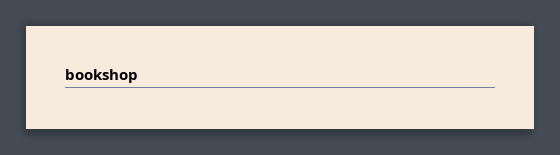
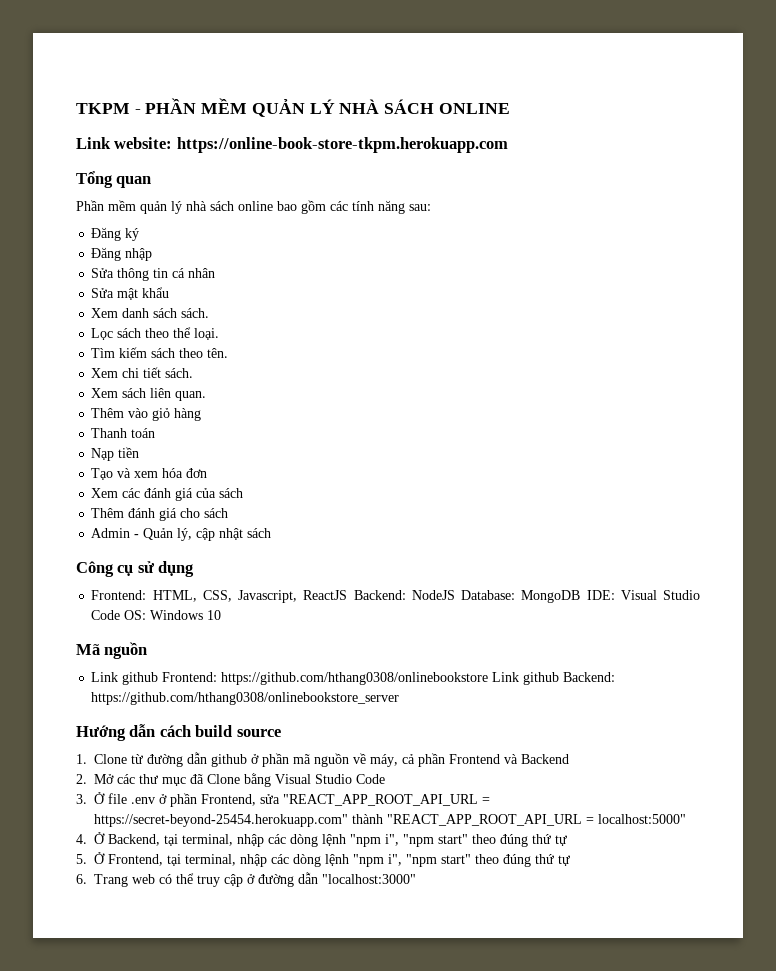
- bookshop
+ TKPM - PHẦN MỀM QUẢN LÝ NHÀ SÁCH ONLINE
+ Link website: https://online-book-store-tkpm.herokuapp.com
+ Tổng quan
+ Phần mềm quản lý nhà sách online bao gồm các tính năng sau:
+ Đăng ký
+ Đăng nhập
+ Sửa thông tin cá nhân
+ Sửa mật khẩu
+ Xem danh sách sách.
+ Lọc sách theo thể loại.
+ Tìm kiếm sách theo tên.
+ Xem chi tiết sách.
+ Xem sách liên quan.
+ Thêm vào giỏ hàng
+ Thanh toán
+ Nạp tiền
+ Tạo và xem hóa đơn
+ Xem các đánh giá của sách
+ Thêm đánh giá cho sách
+ Admin - Quản lý, cập nhật sách
+ Công cụ sử dụng
+ Frontend: HTML, CSS, Javascript, ReactJS Backend: NodeJS Database: MongoDB IDE: Visual Studio Code OS: Windows 10
+ Mã nguồn
+ Link github Frontend: https://github.com/hthang0308/onlinebookstore Link github Backend: https://github.com/hthang0308/onlinebookstore_server
+ Hướng dẫn cách build source
+ 1. Clone từ đường dẫn github ở phần mã nguồn về máy, cả phần Frontend và Backend
+ 2. Mở các thư mục đã Clone bằng Visual Studio Code
+ 3. Ở file .env ở phần Frontend, sửa "REACT_APP_ROOT_API_URL = https://secret-beyond-25454.herokuapp.com" thành "REACT_APP_ROOT_API_URL = localhost:5000"
+ 4. Ở Backend, tại terminal, nhập các dòng lệnh "npm i", "npm start" theo đúng thứ tự
+ 5. Ở Frontend, tại terminal, nhập các dòng lệnh "npm i", "npm start" theo đúng thứ tự
+ 6. Trang web có thể truy cập ở đường dẫn "localhost:3000"

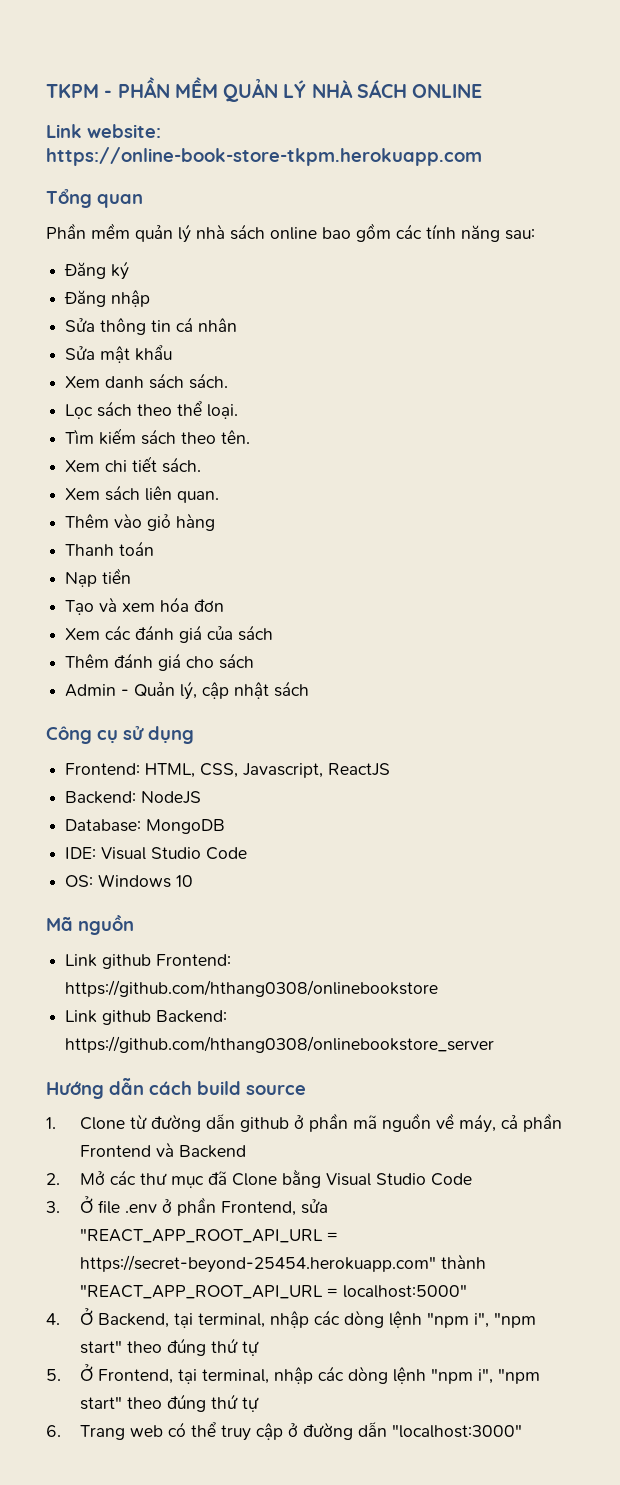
- Frontend: HTML, CSS, Javascript, ReactJS Backend: NodeJS Database: MongoDB IDE: Visual Studio Code OS: Windows 10
+ Frontend: HTML, CSS, Javascript, ReactJS
+ Backend: NodeJS
+ Database: MongoDB
+ IDE: Visual Studio Code
+ OS: Windows 10
- Link github Frontend: https://github.com/hthang0308/onlinebookstore Link github Backend: https://github.com/hthang0308/onlinebookstore_server
+ Link github Frontend: https://github.com/hthang0308/onlinebookstore
+ Link github Backend: https://github.com/hthang0308/onlinebookstore_server

